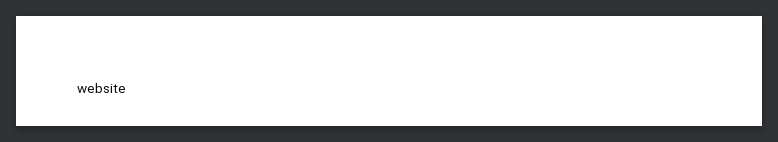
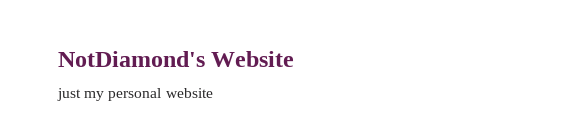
- website
+ NotDiamond's Website
+ just my personal website

